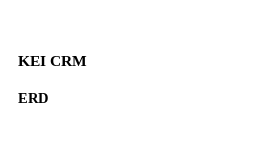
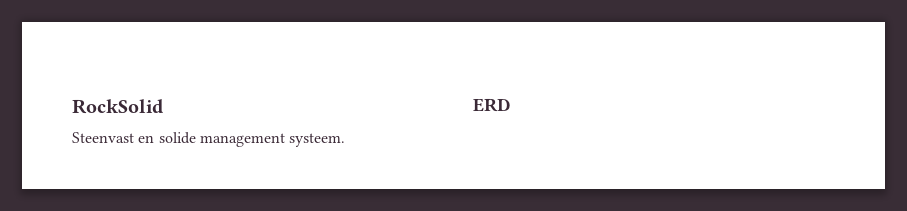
- KEI CRM
+ RockSolid
+ Steenvast en solide management systeem.

